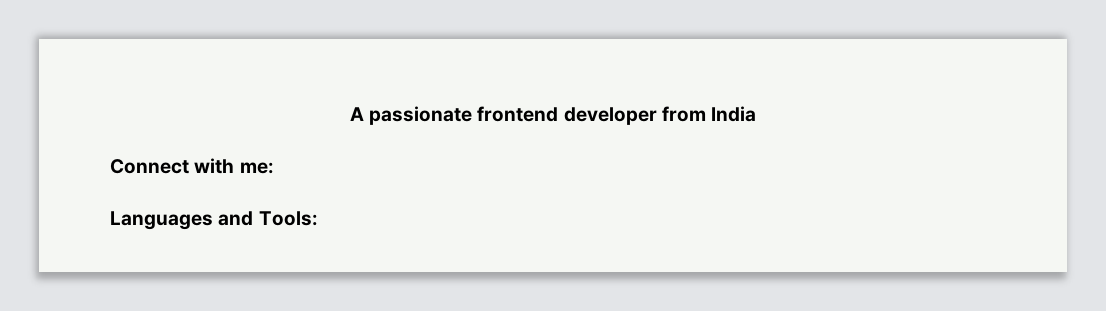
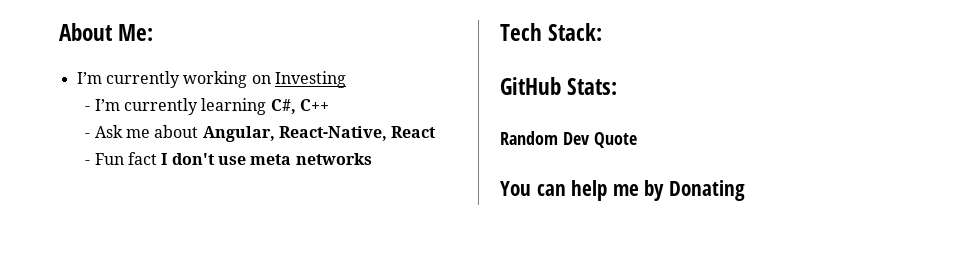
- A passionate frontend developer from India
- Connect with me:
- Languages and Tools:
+ About Me:
+ I’m currently working on Investing
+ - I’m currently learning C#, C++
+ - Ask me about Angular, React-Native, React
+ - Fun fact I don't use meta networks
+ Tech Stack:
+ GitHub Stats:
+ Random Dev Quote
+ You can help me by Donating

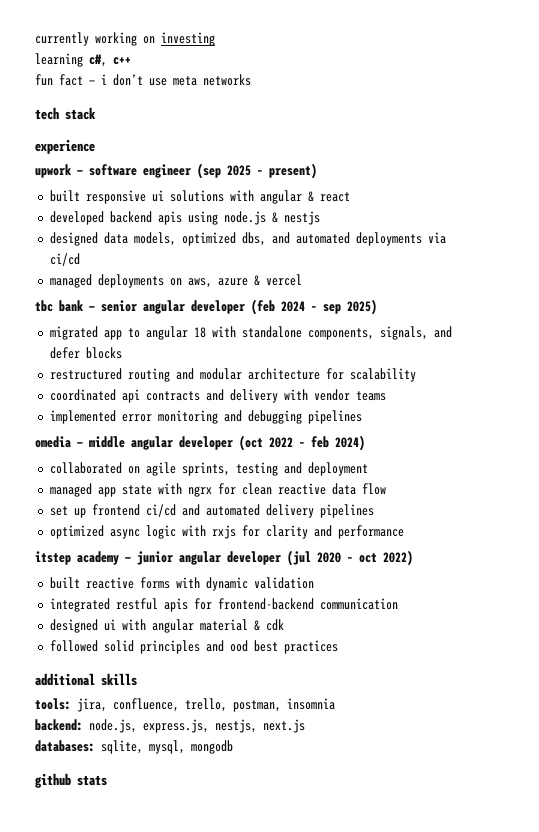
- About Me:
- I’m currently working on Investing
- - I’m currently learning C#, C++
- - Ask me about Angular, React-Native, React
- - Fun fact I don't use meta networks
- Tech Stack:
- GitHub Stats:
- Random Dev Quote
- You can help me by Donating
+ currently working on investing
+ learning c#, c++
+ fun fact — i don’t use meta networks
+ tech stack
+ experience
+ upwork — software engineer (sep 2025 – present)
+ built responsive ui solutions with angular & react
+ developed backend apis using node.js & nestjs
+ designed data models, optimized dbs, and automated deployments via ci/cd
+ managed deployments on aws, azure & vercel
+ tbc bank — senior angular developer (feb 2024 – sep 2025)
+ migrated app to angular 18 with standalone components, signals, and defer blocks
+ restructured routing and modular architecture for scalability
+ coordinated api contracts and delivery with vendor teams
+ implemented error monitoring and debugging pipelines
+ omedia — middle angular developer (oct 2022 – feb 2024)
+ collaborated on agile sprints, testing and deployment
+ managed app state with ngrx for clean reactive data flow
+ set up frontend ci/cd and automated delivery pipelines
+ optimized async logic with rxjs for clarity and performance
+ itstep academy — junior angular developer (jul 2020 – oct 2022)
+ built reactive forms with dynamic validation
+ integrated restful apis for frontend-backend communication
+ designed ui with angular material & cdk
+ followed solid principles and ood best practices
+ additional skills
+ tools: jira, confluence, trello, postman, insomnia
+ backend: node.js, express.js, nestjs, next.js
+ databases: sqlite, mysql, mongodb
+ github stats

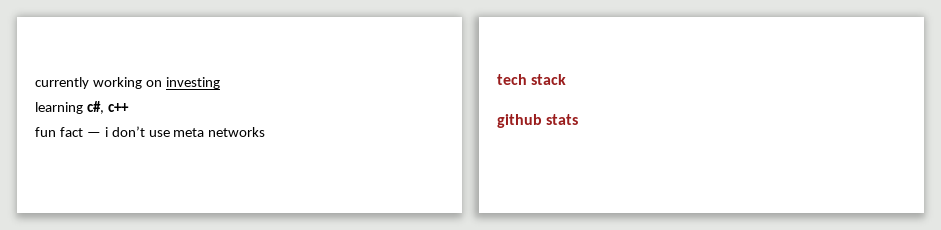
- experience
- upwork — software engineer (sep 2025 – present)
- built responsive ui solutions with angular & react
- developed backend apis using node.js & nestjs
- designed data models, optimized dbs, and automated deployments via ci/cd
- managed deployments on aws, azure & vercel
- tbc bank — senior angular developer (feb 2024 – sep 2025)
- migrated app to angular 18 with standalone components, signals, and defer blocks
- restructured routing and modular architecture for scalability
- coordinated api contracts and delivery with vendor teams
- implemented error monitoring and debugging pipelines
- omedia — middle angular developer (oct 2022 – feb 2024)
- collaborated on agile sprints, testing and deployment
- managed app state with ngrx for clean reactive data flow
- set up frontend ci/cd and automated delivery pipelines
- optimized async logic with rxjs for clarity and performance
- itstep academy — junior angular developer (jul 2020 – oct 2022)
- built reactive forms with dynamic validation
- integrated restful apis for frontend-backend communication
- designed ui with angular material & cdk
- followed solid principles and ood best practices
- additional skills
- tools: jira, confluence, trello, postman, insomnia
- backend: node.js, express.js, nestjs, next.js
- databases: sqlite, mysql, mongodb

